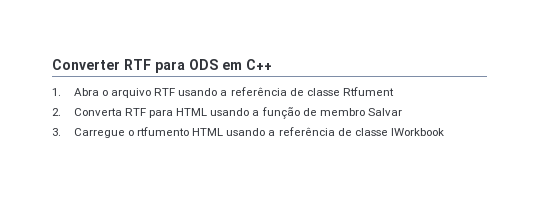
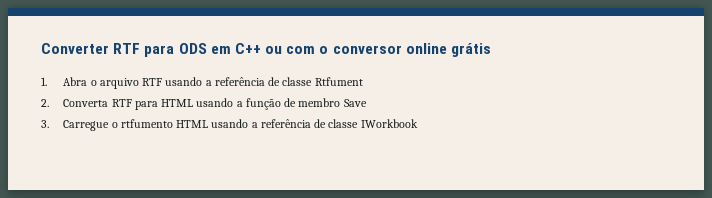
- Converter RTF para ODS em C++
+ Converter RTF para ODS em C++ ou com o conversor online grátis
- 2. Converta RTF para HTML usando a função de membro Salvar
+ 2. Converta RTF para HTML usando a função de membro Save

